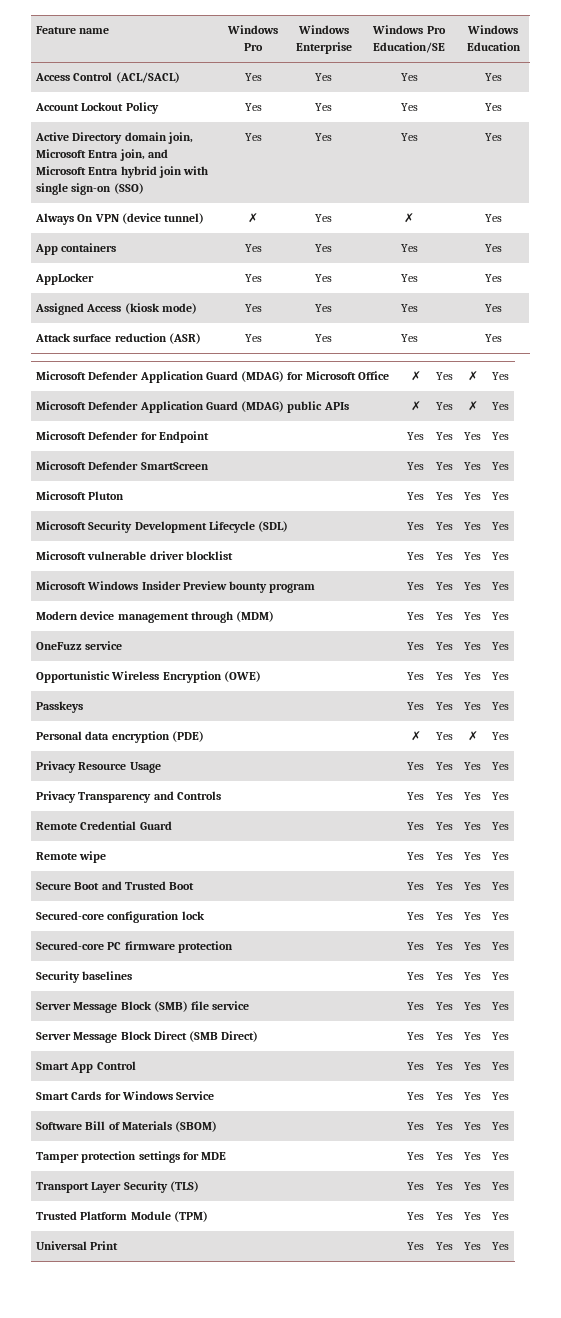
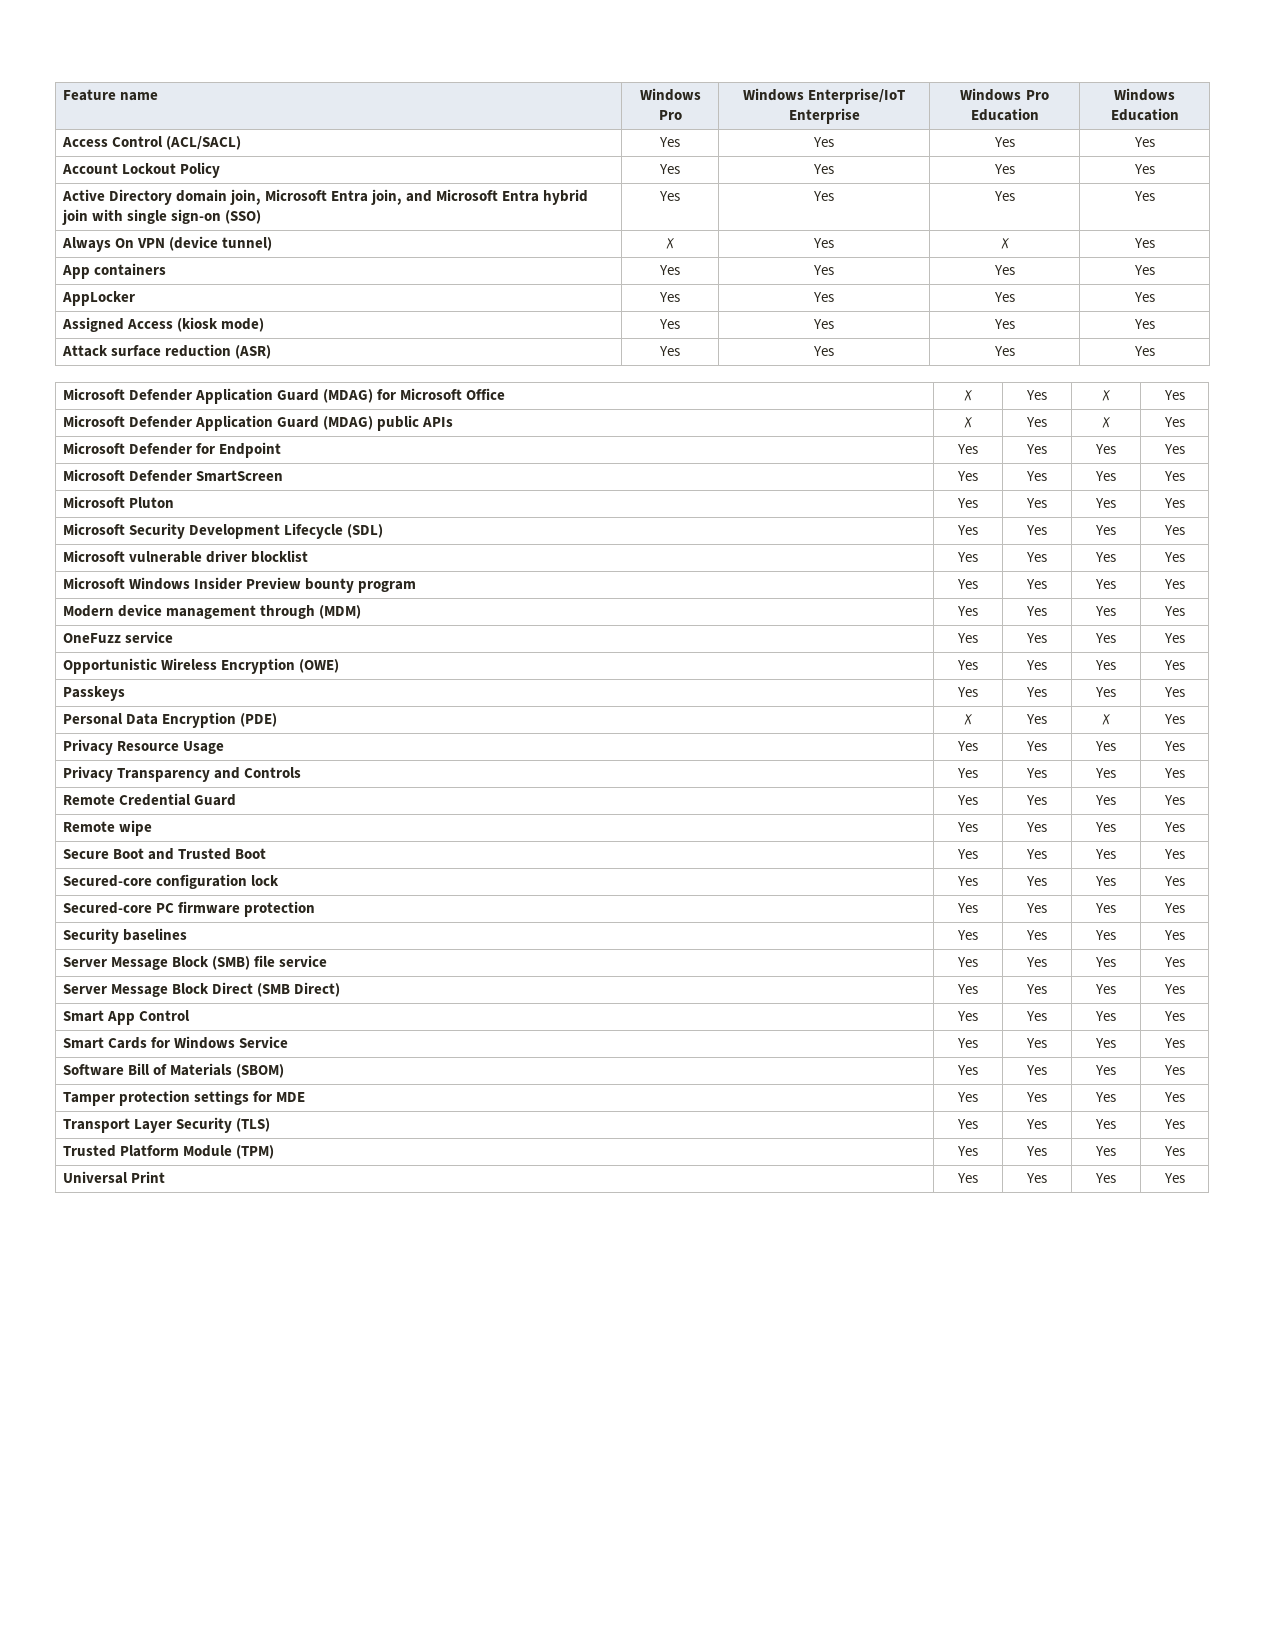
- Feature name | Windows Pro | Windows Enterprise | Windows Pro Education/SE | Windows Education
+ Feature name | Windows Pro | Windows Enterprise/IoT Enterprise | Windows Pro Education | Windows Education
- Personal data encryption (PDE) | ✗ | Yes | ✗ | Yes
+ Personal Data Encryption (PDE) | ✗ | Yes | ✗ | Yes

